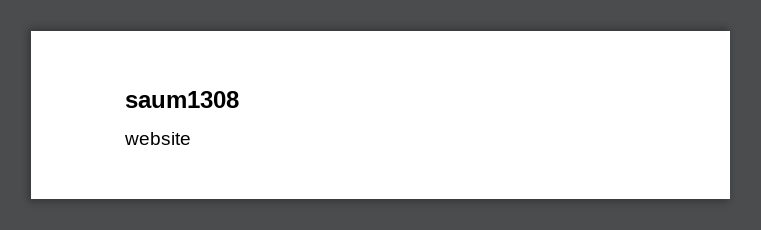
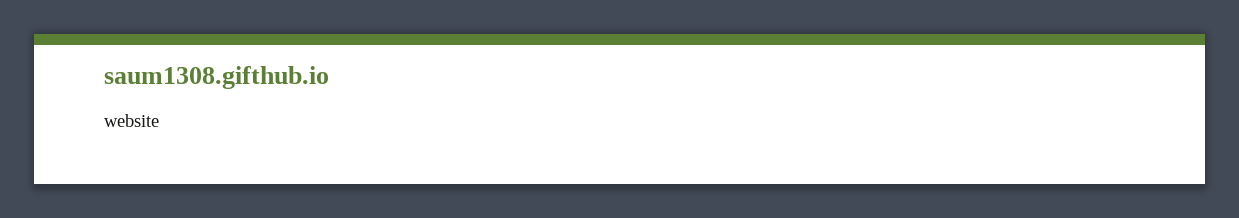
- saum1308
+ saum1308.gifthub.io

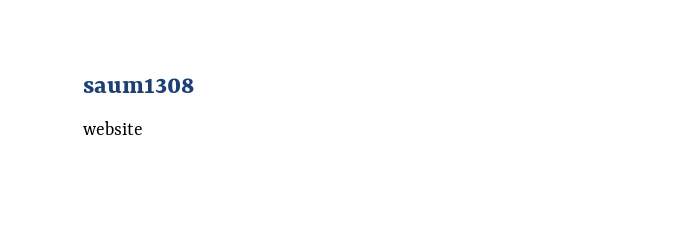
- saum1308.gifthub.io
+ saum1308

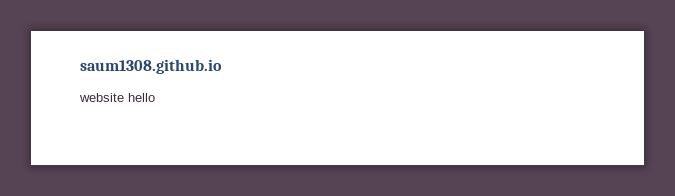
- saum1308
+ saum1308.github.io
- website
+ website hello

